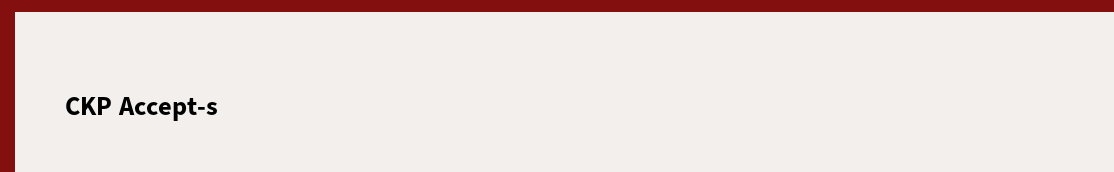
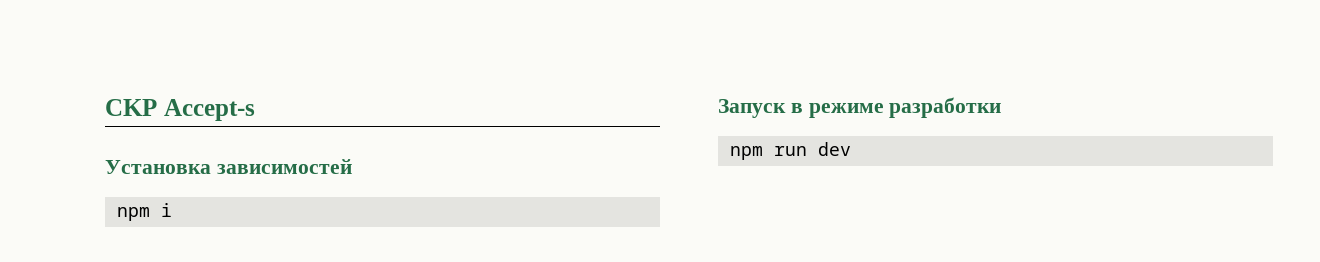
+ Установка зависимостей
+ npm i
+ Запуск в режиме разработки
+ npm run dev

